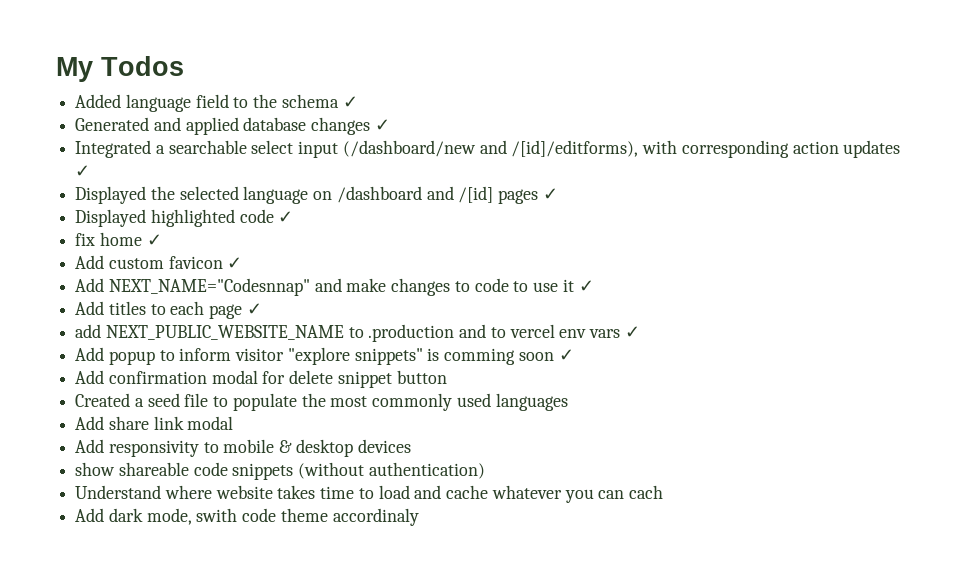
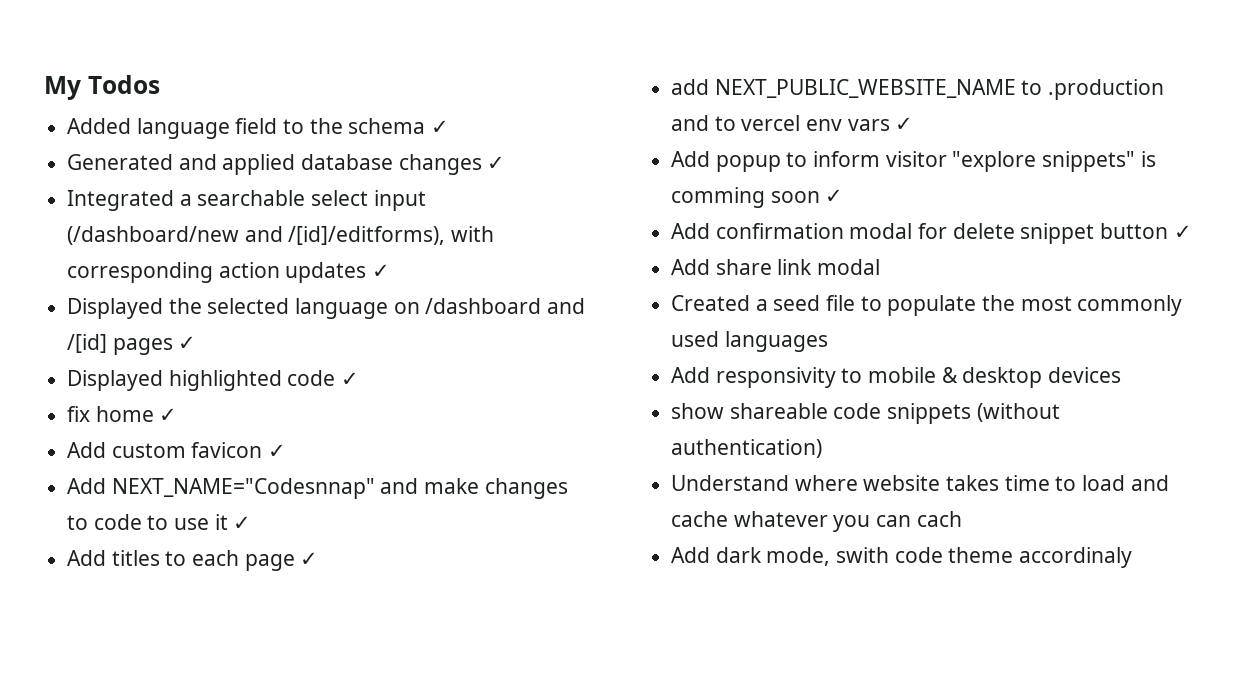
- Add confirmation modal for delete snippet button
+ Add confirmation modal for delete snippet button ✓
+ Add share link modal
- Add share link modal

